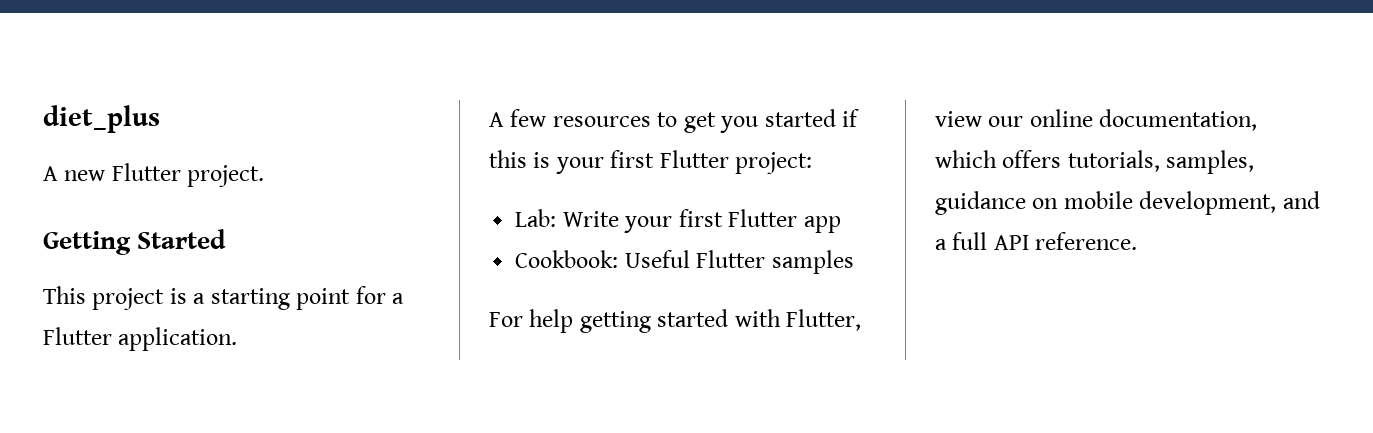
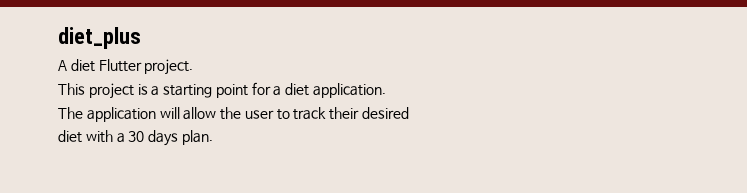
- A new Flutter project.
+ A diet Flutter project.
- Getting Started
- This project is a starting point for a Flutter application.
+ This project is a starting point for a diet application.
- A few resources to get you started if this is your first Flutter project:
- Lab: Write your first Flutter app
- Cookbook: Useful Flutter samples
- For help getting started with Flutter, view our online documentation, which offers tutorials, samples, guidance on mobile development, and a full API reference.
+ The application will allow the user to track their desired
+ diet with a 30 days plan.

